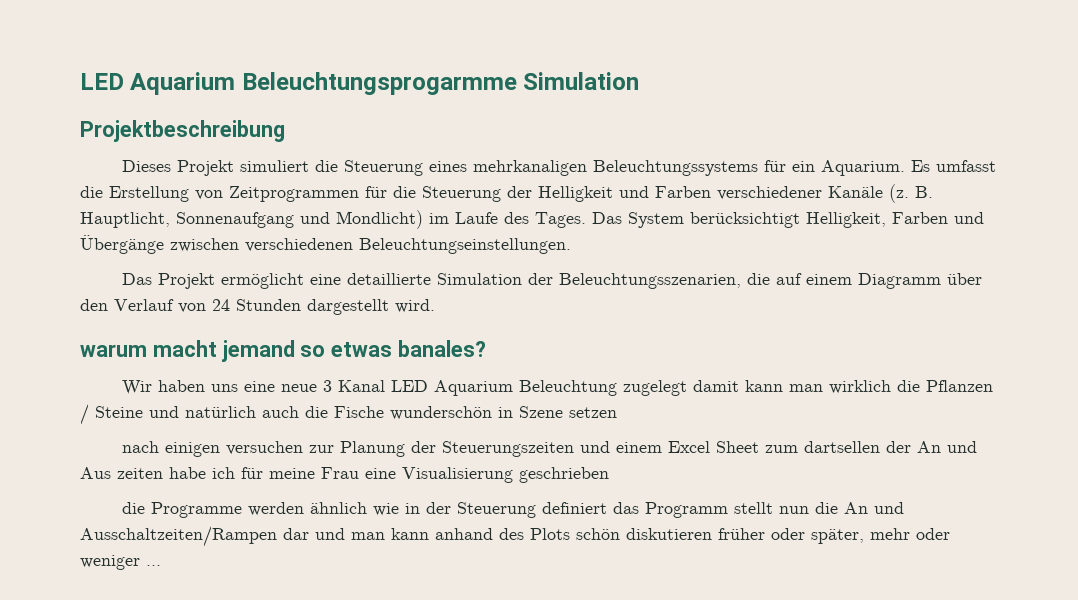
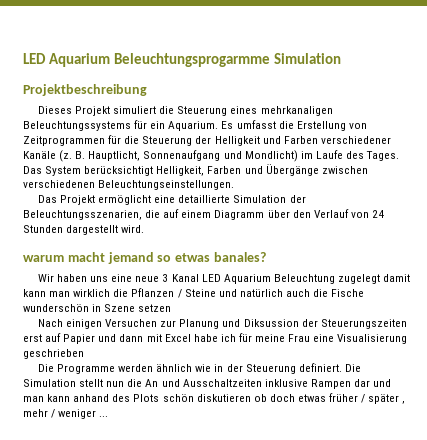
- nach einigen versuchen zur Planung der Steuerungszeiten und einem Excel Sheet zum dartsellen der An und Aus zeiten habe ich für meine Frau eine Visualisierung geschrieben
+ Nach einigen Versuchen zur Planung und Diksussion der Steuerungszeiten erst auf Papier und dann mit Excel habe ich für meine Frau eine Visualisierung geschrieben
- die Programme werden ähnlich wie in der Steuerung definiert das Programm stellt nun die An und Ausschaltzeiten/Rampen dar und man kann anhand des Plots schön diskutieren früher oder später, mehr oder weniger ...
+ Die Programme werden ähnlich wie in der Steuerung definiert. Die Simulation stellt nun die An und Ausschaltzeiten inklusive Rampen dar und man kann anhand des Plots schön diskutieren ob doch etwas früher / später , mehr / weniger ...

